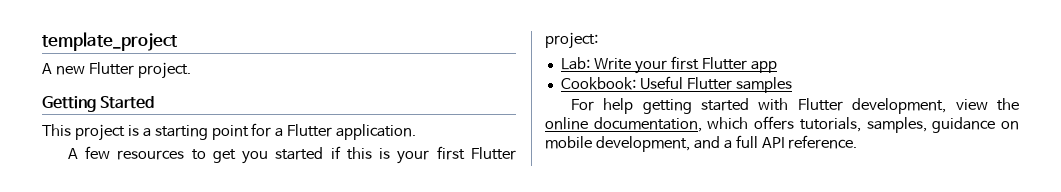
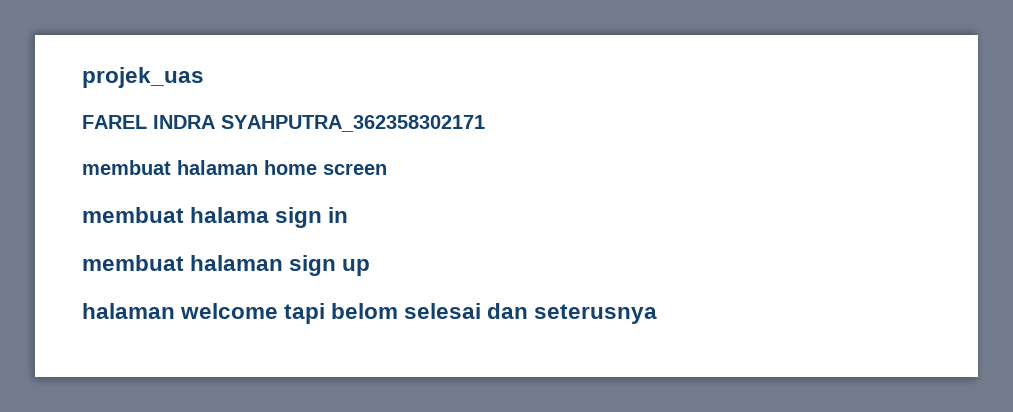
- template_project
- A new Flutter project.
- Getting Started
- This project is a starting point for a Flutter application.
- A few resources to get you started if this is your first Flutter project:
- Lab: Write your first Flutter app
- Cookbook: Useful Flutter samples
- For help getting started with Flutter development, view the online documentation, which offers tutorials, samples, guidance on mobile development, and a full API reference.
+ projek_uas
+ FAREL INDRA SYAHPUTRA_362358302171
+ membuat halaman home screen
+ membuat halama sign in
+ membuat halaman sign up
+ halaman welcome tapi belom selesai dan seterusnya

